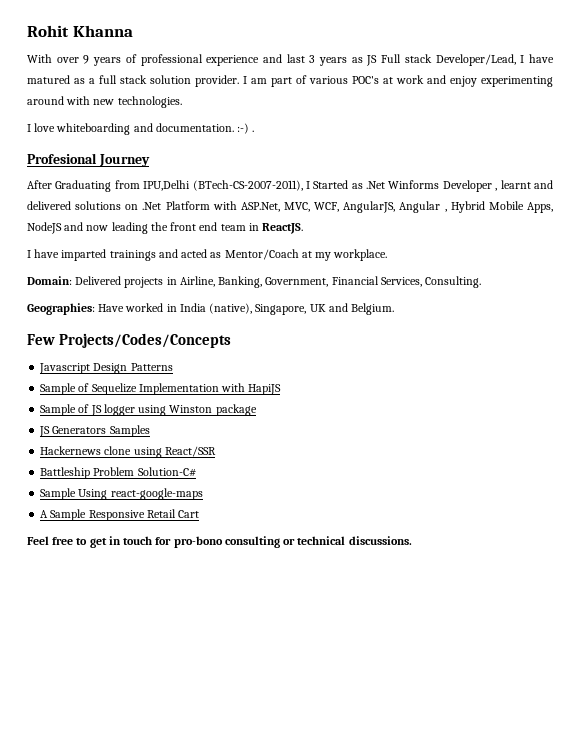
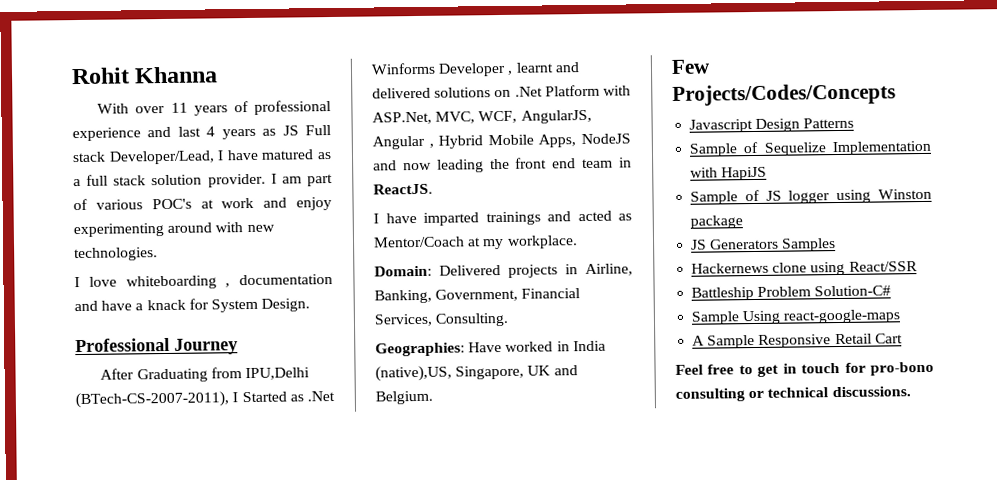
- With over 9 years of professional experience and last 3 years as JS Full stack Developer/Lead, I have matured as a full stack solution provider.
+ With over 11 years of professional experience and last 4 years as JS Full stack Developer/Lead, I have matured as a full stack solution provider.
- I love whiteboarding and documentation. :-) .
- Profesional Journey
+ I love whiteboarding , documentation and have a knack for System Design.
+ Professional Journey
- Geographies: Have worked in India (native), Singapore, UK and Belgium.
+ Geographies: Have worked in India (native),US, Singapore, UK and Belgium.

